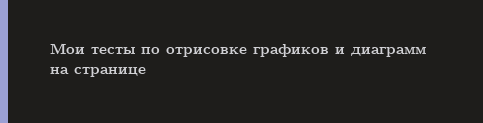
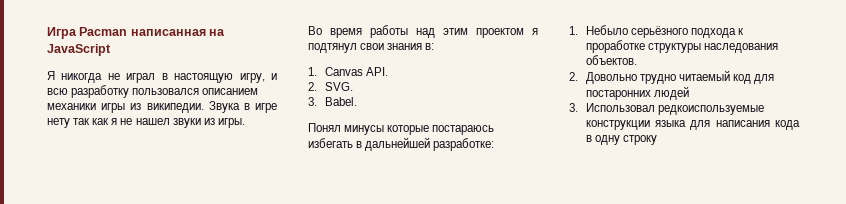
- Мои тесты по отрисовке графиков и диаграмм на странице
+ Игра Pacman написанная на JavaScript
+ Я никогда не играл в настоящую игру, и всю разработку пользовался описанием механики игры из википедии. Звука в игре нету так как я не нашел звуки из игры.
+ Во время работы над этим проектом я подтянул свои знания в:
+ 1. Canvas API.
+ 2. SVG.
+ 3. Babel.
+ Понял минусы которые постараюсь избегать в дальнейшей разработке:
+ 1. Небыло серьёзного подхода к проработке структуры наследования объектов.
+ 2. Довольно трудно читаемый код для постаронних людей
+ 3. Использовал редкоиспользуемые конструкции языка для написания кода в одну строку

